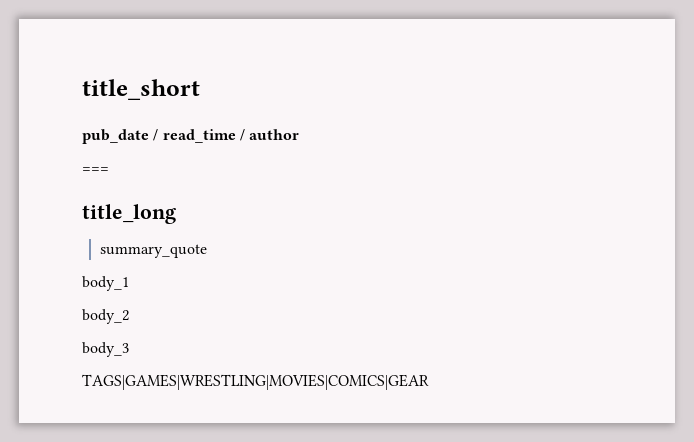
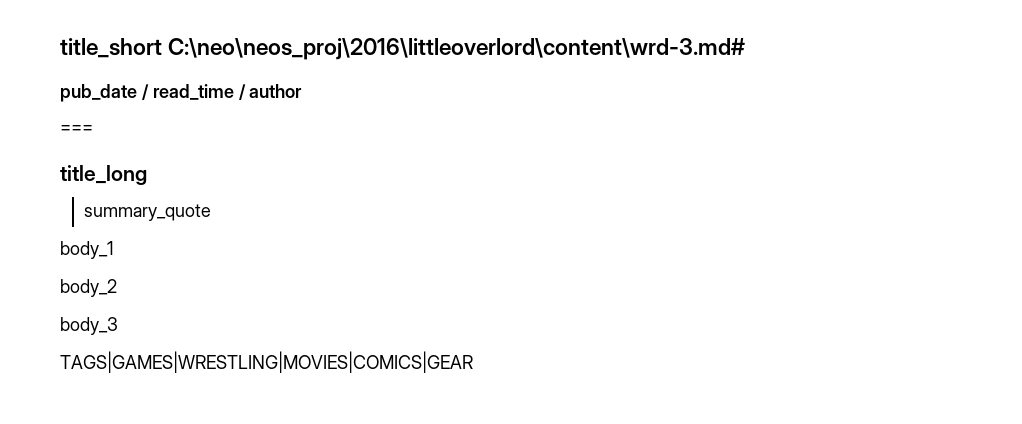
- title_short
+ title_short C:\neo\neos_proj\2016\littleoverlord\content\wrd-3.md#

